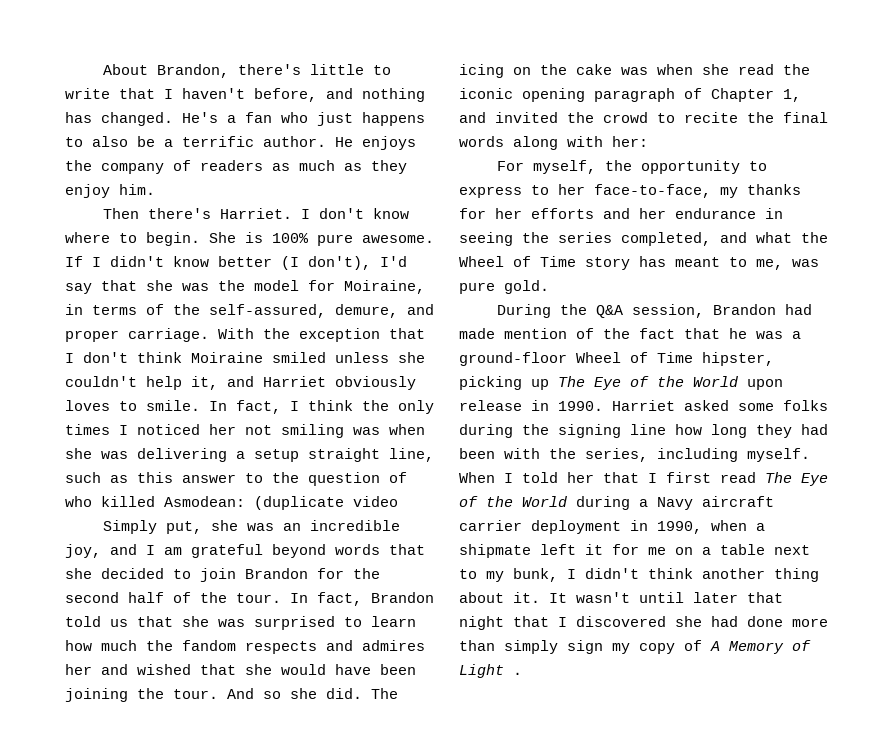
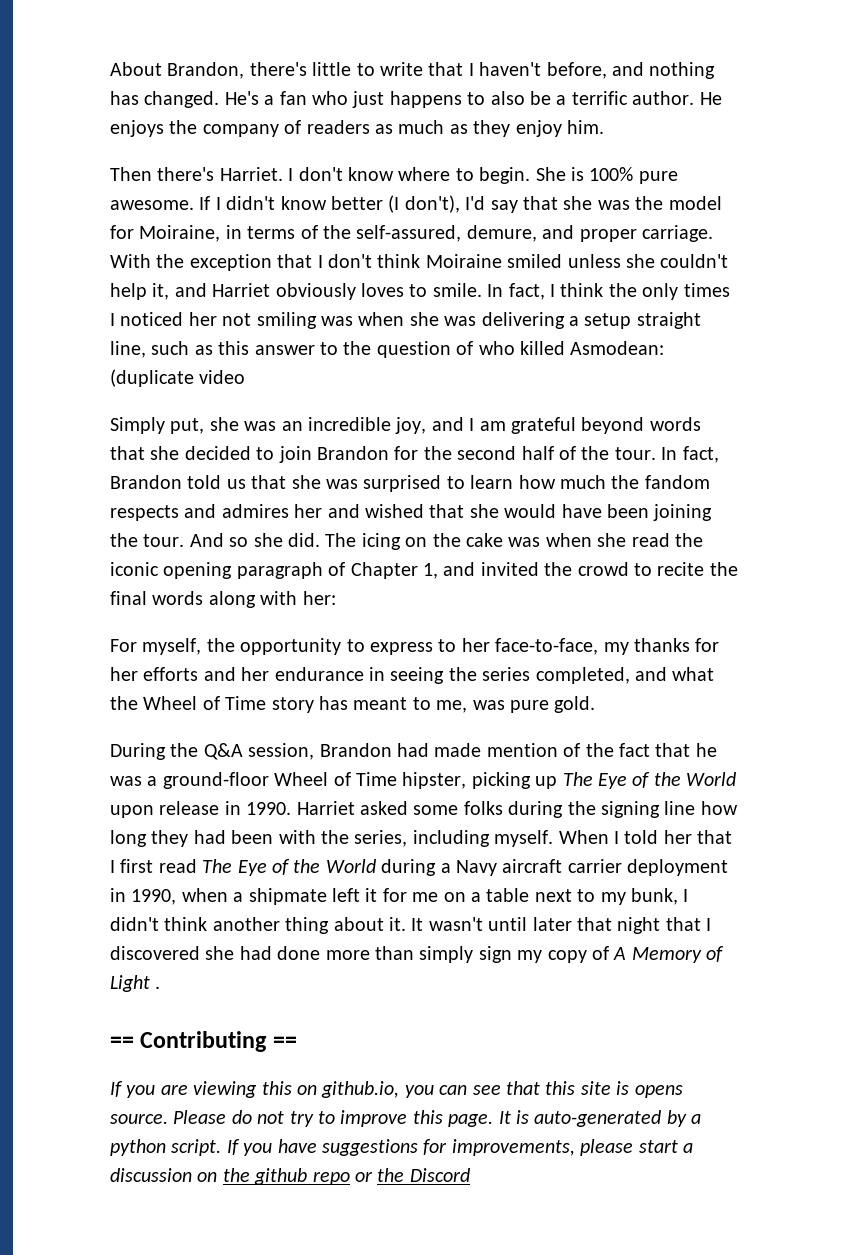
+ == Contributing ==
+ If you are viewing this on github.io, you can see that this site is opens source. Please do not try to improve this page. It is auto-generated by a python script. If you have suggestions for improvements, please start a discussion on the github repo or the Discord

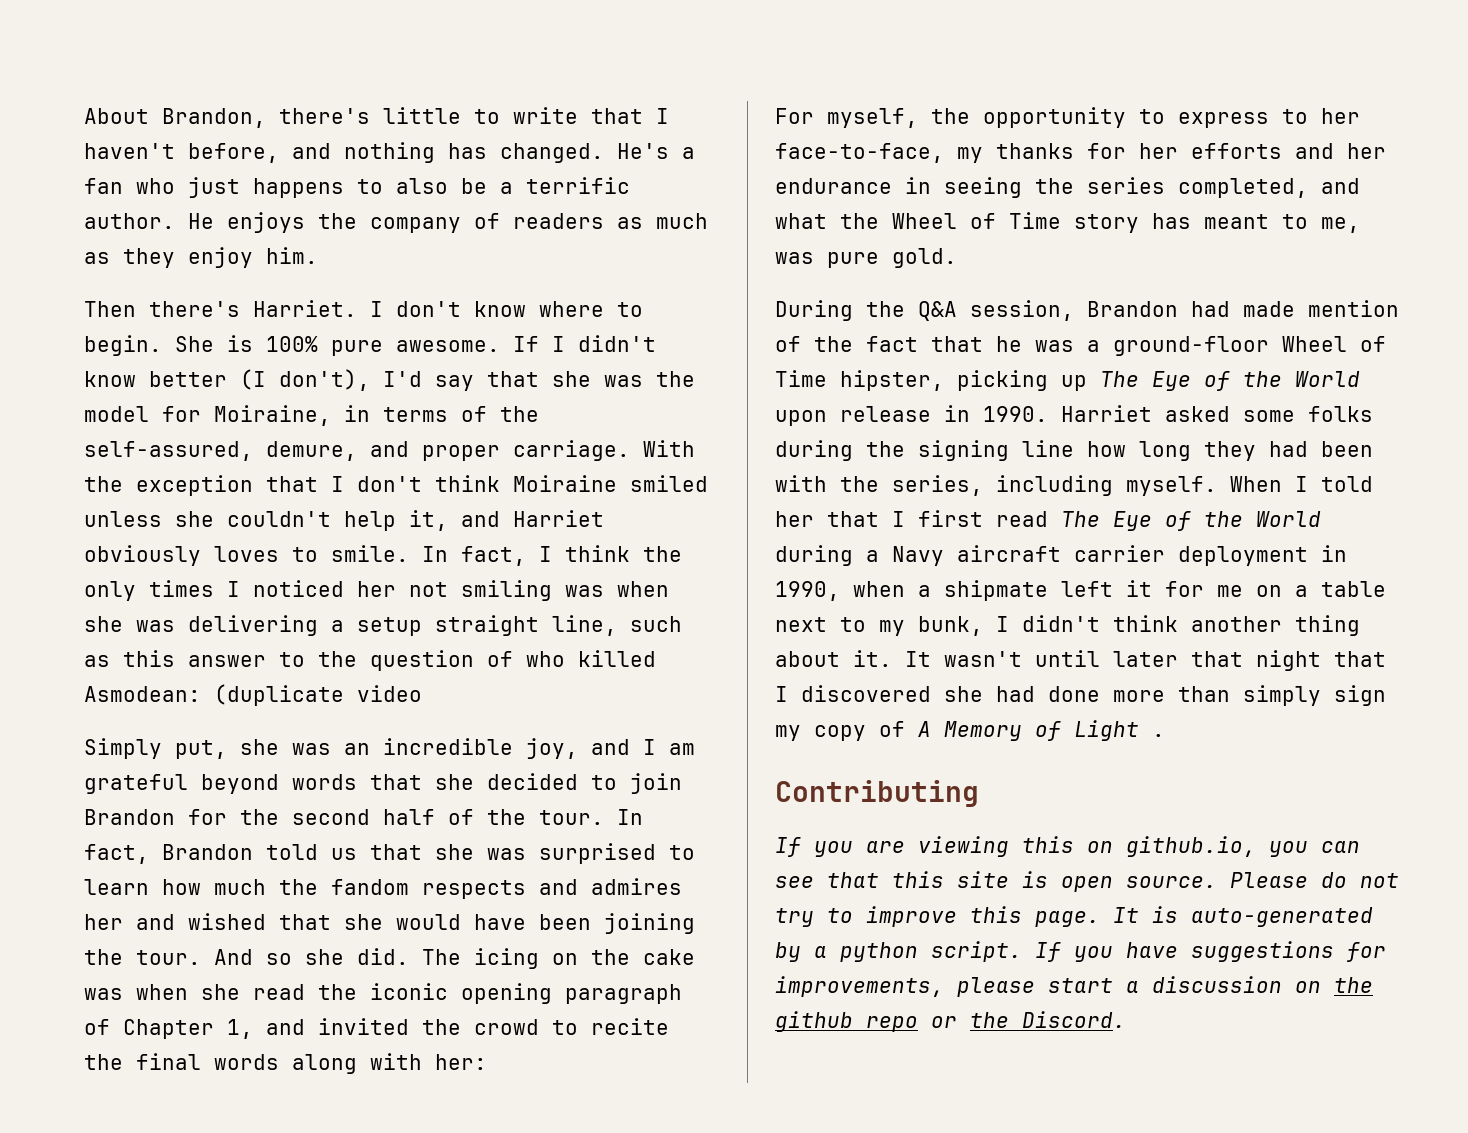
- == Contributing ==
+ Contributing
- If you are viewing this on github.io, you can see that this site is opens source.
+ If you are viewing this on github.io, you can see that this site is open source.
- If you have suggestions for improvements, please start a discussion on the github repo or the Discord
+ If you have suggestions for improvements, please start a discussion on the github repo or the Discord.

